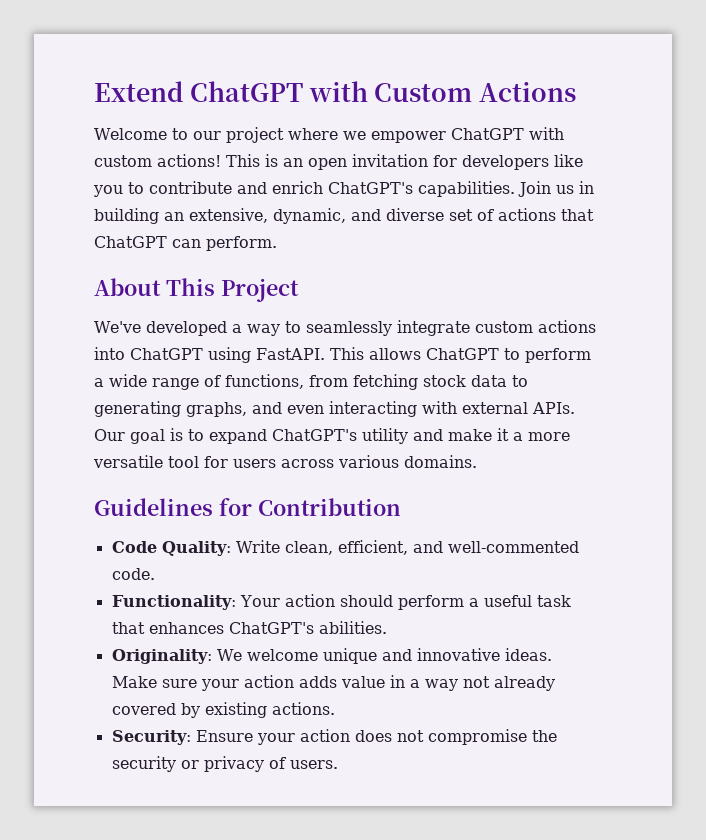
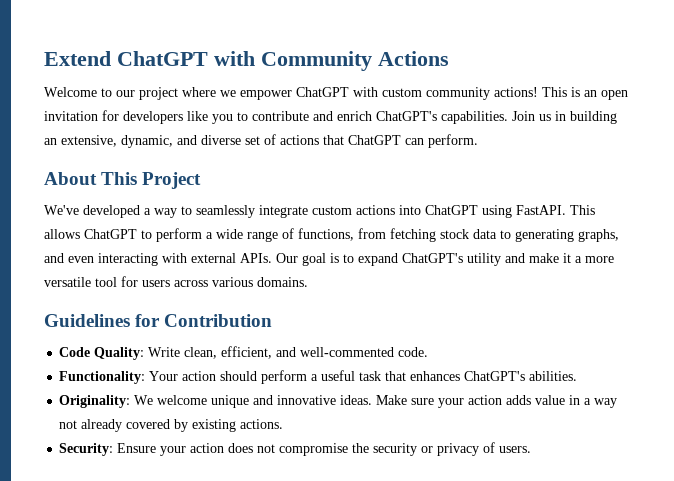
- Extend ChatGPT with Custom Actions
+ Extend ChatGPT with Community Actions
- Welcome to our project where we empower ChatGPT with custom actions!
+ Welcome to our project where we empower ChatGPT with custom community actions!

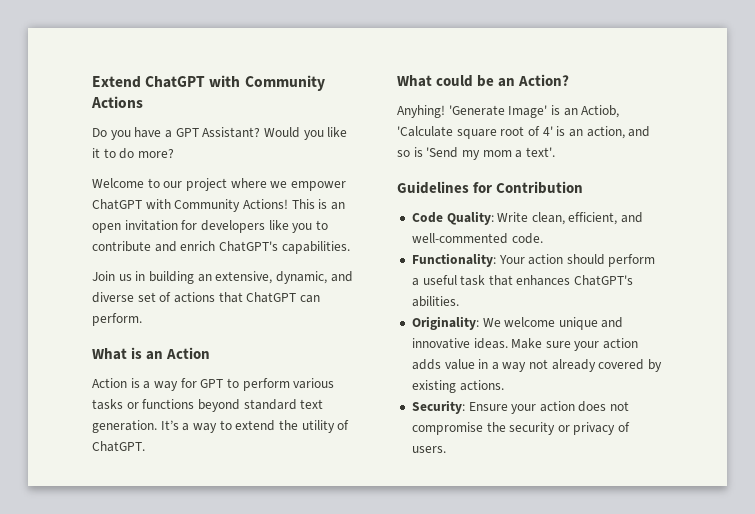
+ Do you have a GPT Assistant? Would you like it to do more?
- Welcome to our project where we empower ChatGPT with custom community actions!
+ Welcome to our project where we empower ChatGPT with Community Actions!
- This is an open invitation for developers like you to contribute and enrich ChatGPT's capabilities. Join us in building an extensive, dynamic, and diverse set of actions that ChatGPT can perform.
+ This is an open invitation for developers like you to contribute and enrich ChatGPT's capabilities.
+ Join us in building an extensive, dynamic, and diverse set of actions that ChatGPT can perform.
- About This Project
- We've developed a way to seamlessly integrate custom actions into ChatGPT using FastAPI. This allows ChatGPT to perform a wide range of functions, from fetching stock data to generating graphs, and even interacting with external APIs. Our goal is to expand ChatGPT's utility and make it a more versatile tool for users across various domains.
+ What is an Action
+ Action is a way for GPT to perform various tasks or functions beyond standard text generation. It’s a way to extend the utility of ChatGPT.
+ What could be an Action?
+ Anyhing! 'Generate Image' is an Actiob, 'Calculate square root of 4' is an action, and so is 'Send my mom a text'.

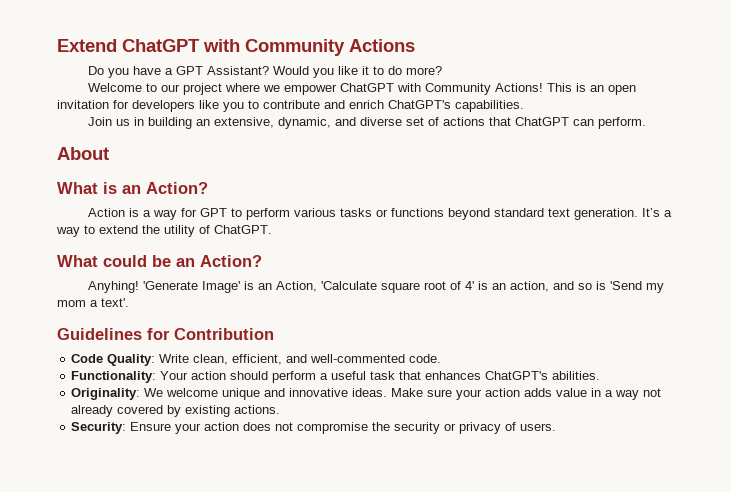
+ About
- What is an Action
+ What is an Action?
- 'Generate Image' is an Actiob, 'Calculate square root of 4' is an action, and so is 'Send my mom a text'.
+ 'Generate Image' is an Action, 'Calculate square root of 4' is an action, and so is 'Send my mom a text'.

